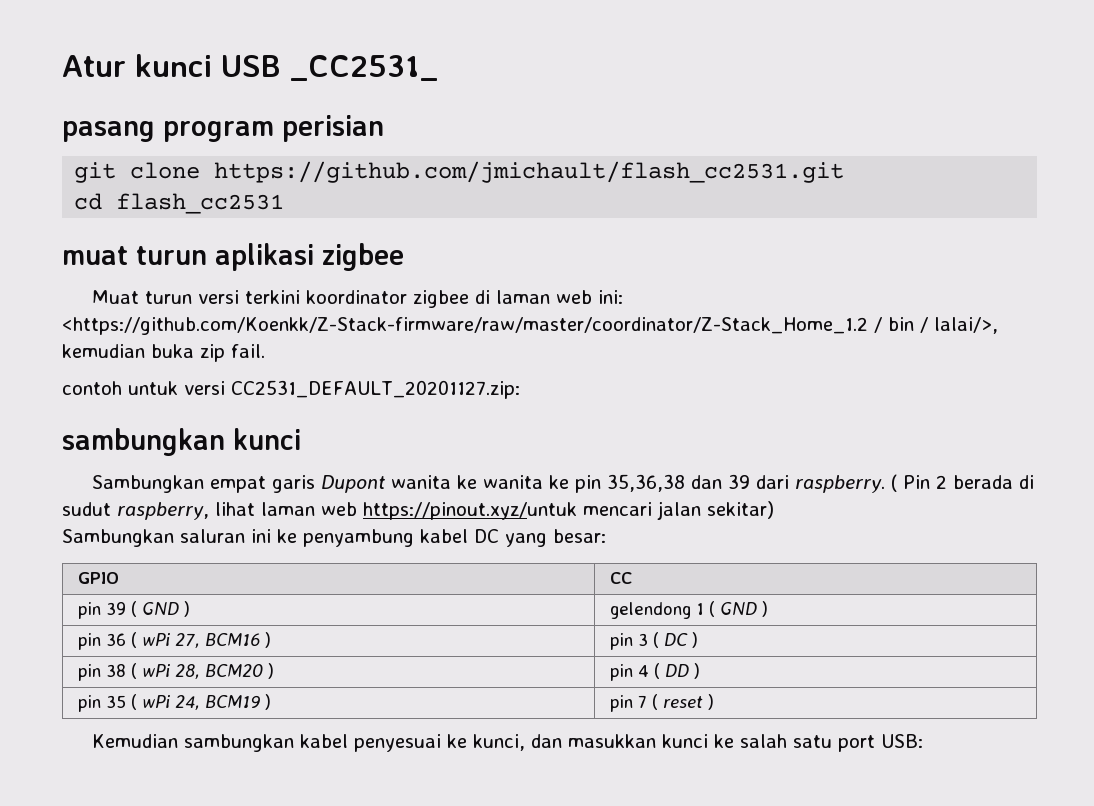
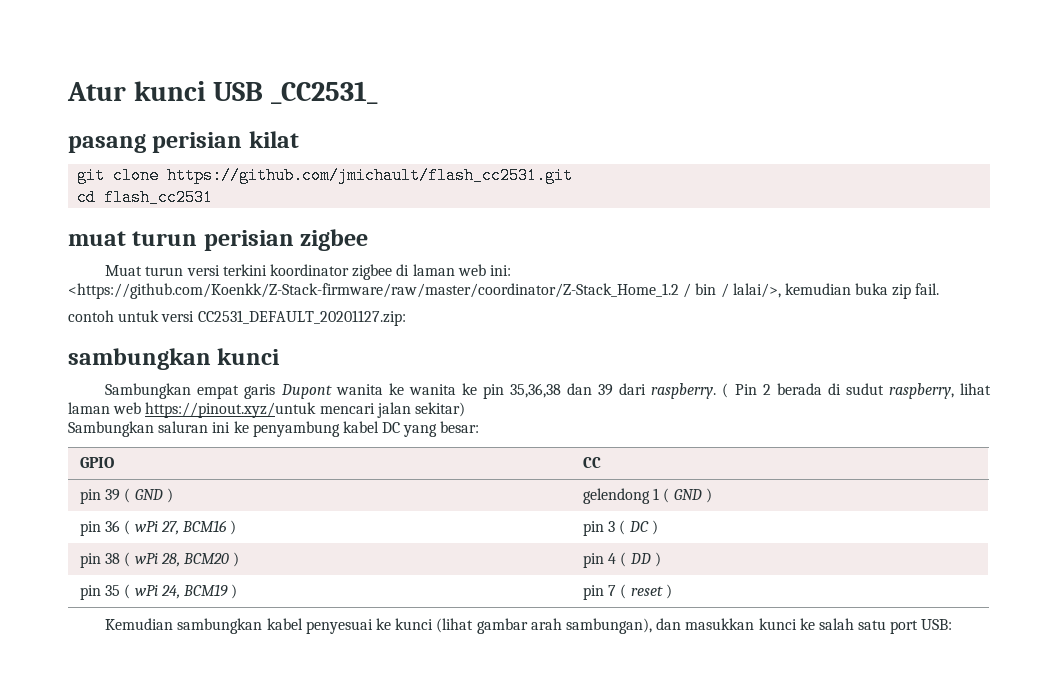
- pasang program perisian
+ pasang perisian kilat
- muat turun aplikasi zigbee
+ muat turun perisian zigbee
- Kemudian sambungkan kabel penyesuai ke kunci, dan masukkan kunci ke salah satu port USB:
+ Kemudian sambungkan kabel penyesuai ke kunci (lihat gambar arah sambungan), dan masukkan kunci ke salah satu port USB:

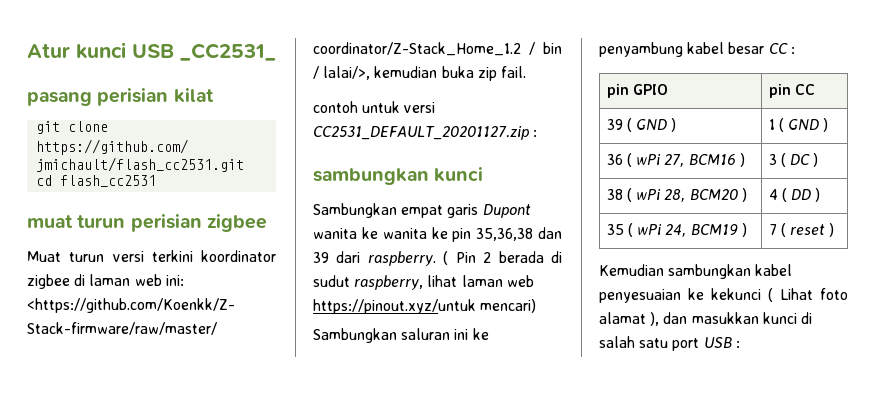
- contoh untuk versi CC2531_DEFAULT_20201127.zip:
+ contoh untuk versi CC2531_DEFAULT_20201127.zip :
- ( Pin 2 berada di sudut raspberry, lihat laman web https://pinout.xyz/untuk mencari jalan sekitar)
+ ( Pin 2 berada di sudut raspberry, lihat laman web https://pinout.xyz/untuk mencari)
- Sambungkan saluran ini ke penyambung kabel DC yang besar:
- GPIO | CC
+ Sambungkan saluran ini ke penyambung kabel besar CC :
+ pin GPIO | pin CC
- pin 39 ( GND ) | gelendong 1 ( GND )
+ 39 ( GND ) | 1 ( GND )
- pin 36 ( wPi 27, BCM16 ) | pin 3 ( DC )
+ 36 ( wPi 27, BCM16 ) | 3 ( DC )
- pin 38 ( wPi 28, BCM20 ) | pin 4 ( DD )
+ 38 ( wPi 28, BCM20 ) | 4 ( DD )
- pin 35 ( wPi 24, BCM19 ) | pin 7 ( reset )
+ 35 ( wPi 24, BCM19 ) | 7 ( reset )
- Kemudian sambungkan kabel penyesuai ke kunci (lihat gambar arah sambungan), dan masukkan kunci ke salah satu port USB:
+ Kemudian sambungkan kabel penyesuaian ke kekunci ( Lihat foto alamat ), dan masukkan kunci di salah satu port USB :

